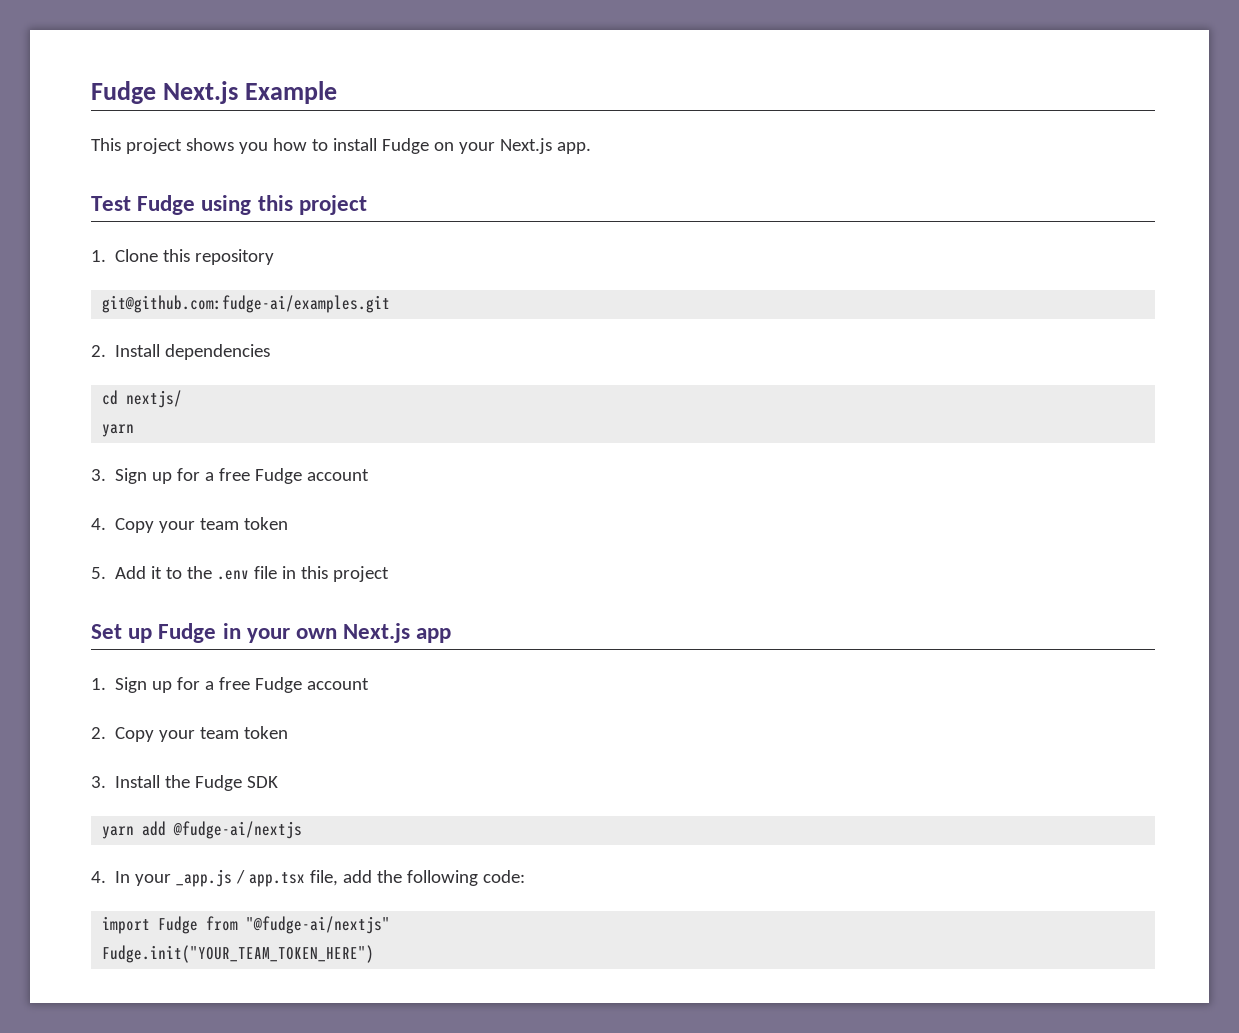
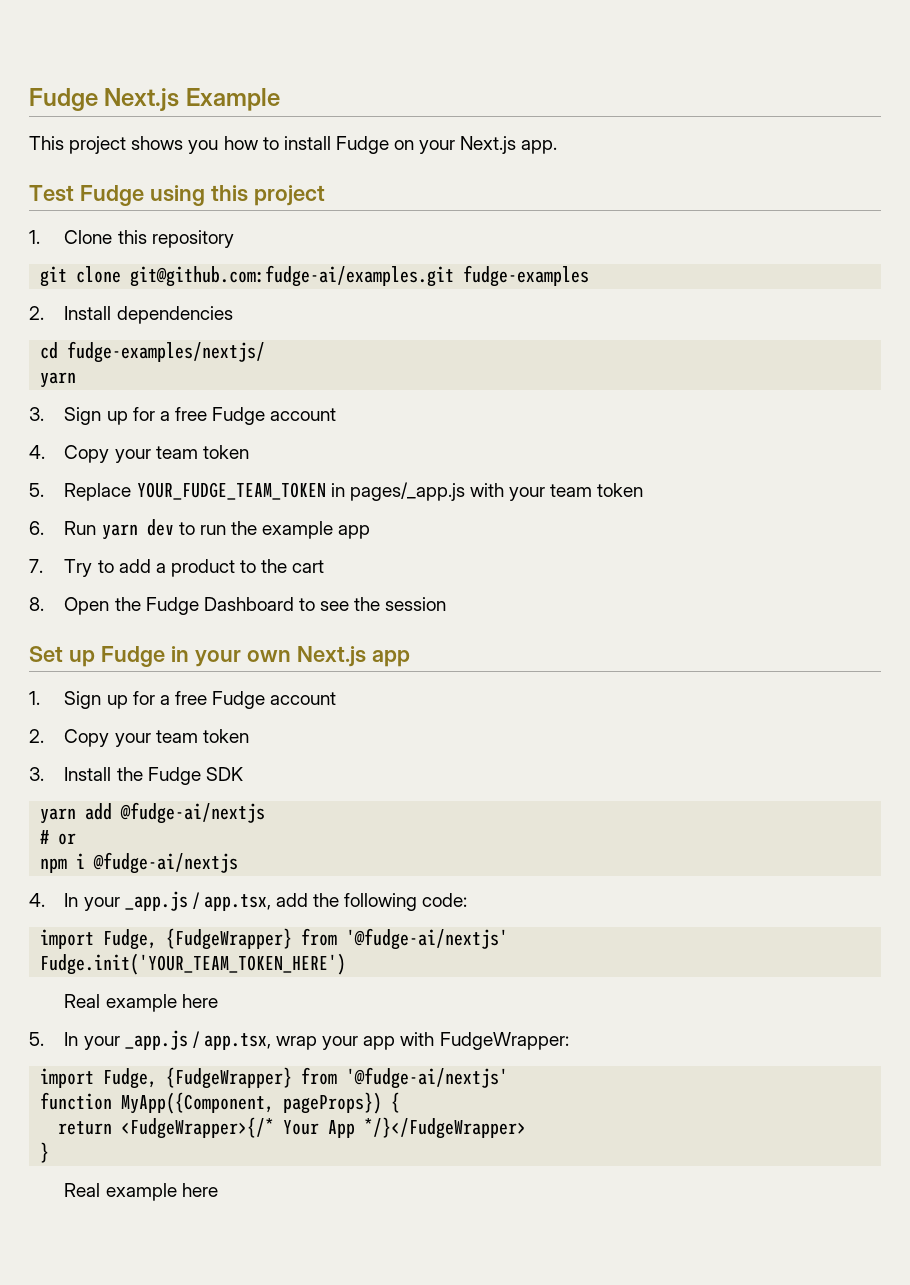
- git@github.com:fudge-ai/examples.git
+ git clone git@github.com:fudge-ai/examples.git fudge-examples
- cd nextjs/
+ cd fudge-examples/nextjs/
- 5. Add it to the .env file in this project
+ 5. Replace YOUR_FUDGE_TEAM_TOKEN in pages/_app.js with your team token
+ 6. Run yarn dev to run the example app
+ 7. Try to add a product to the cart
+ 8. Open the Fudge Dashboard to see the session
+ # or
+ npm i @fudge-ai/nextjs
- 4. In your _app.js / app.tsx file, add the following code:
- import Fudge from "@fudge-ai/nextjs"
- Fudge.init("YOUR_TEAM_TOKEN_HERE")
+ 4. In your _app.js / app.tsx, add the following code:
+ import Fudge, {FudgeWrapper} from '@fudge-ai/nextjs'
+ Fudge.init('YOUR_TEAM_TOKEN_HERE')
+ Real example here
+ 5. In your _app.js / app.tsx, wrap your app with FudgeWrapper:
+ import Fudge, {FudgeWrapper} from '@fudge-ai/nextjs'
+ function MyApp({Component, pageProps}) {
+ return <FudgeWrapper>{/* Your App */}</FudgeWrapper>
+ }
+ Real example here

